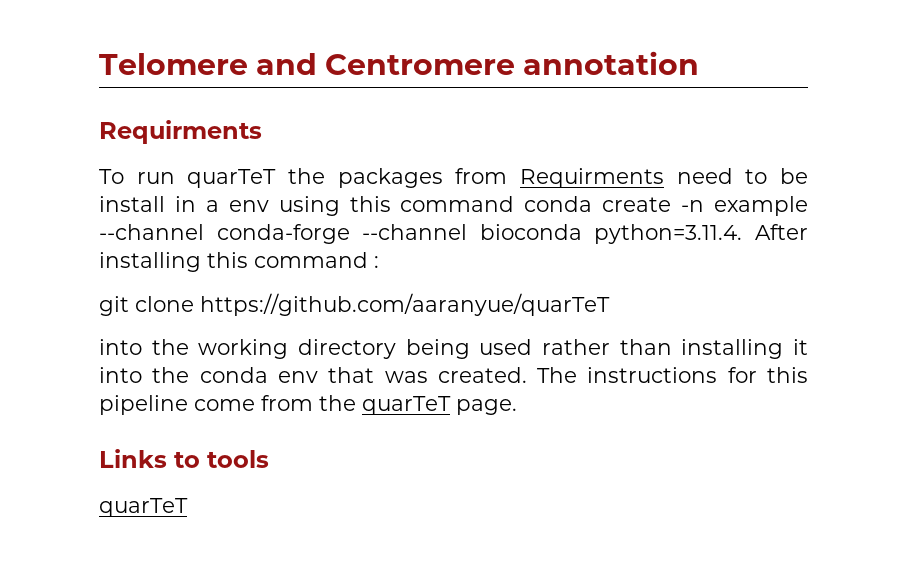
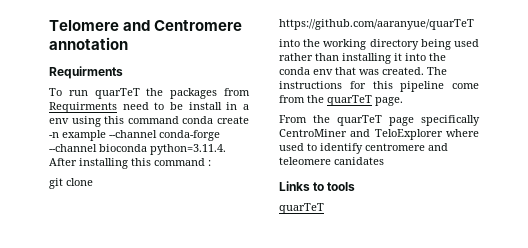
+ From the quarTeT page specifically CentroMiner and TeloExplorer where used to identify centromere and teleomere canidates

